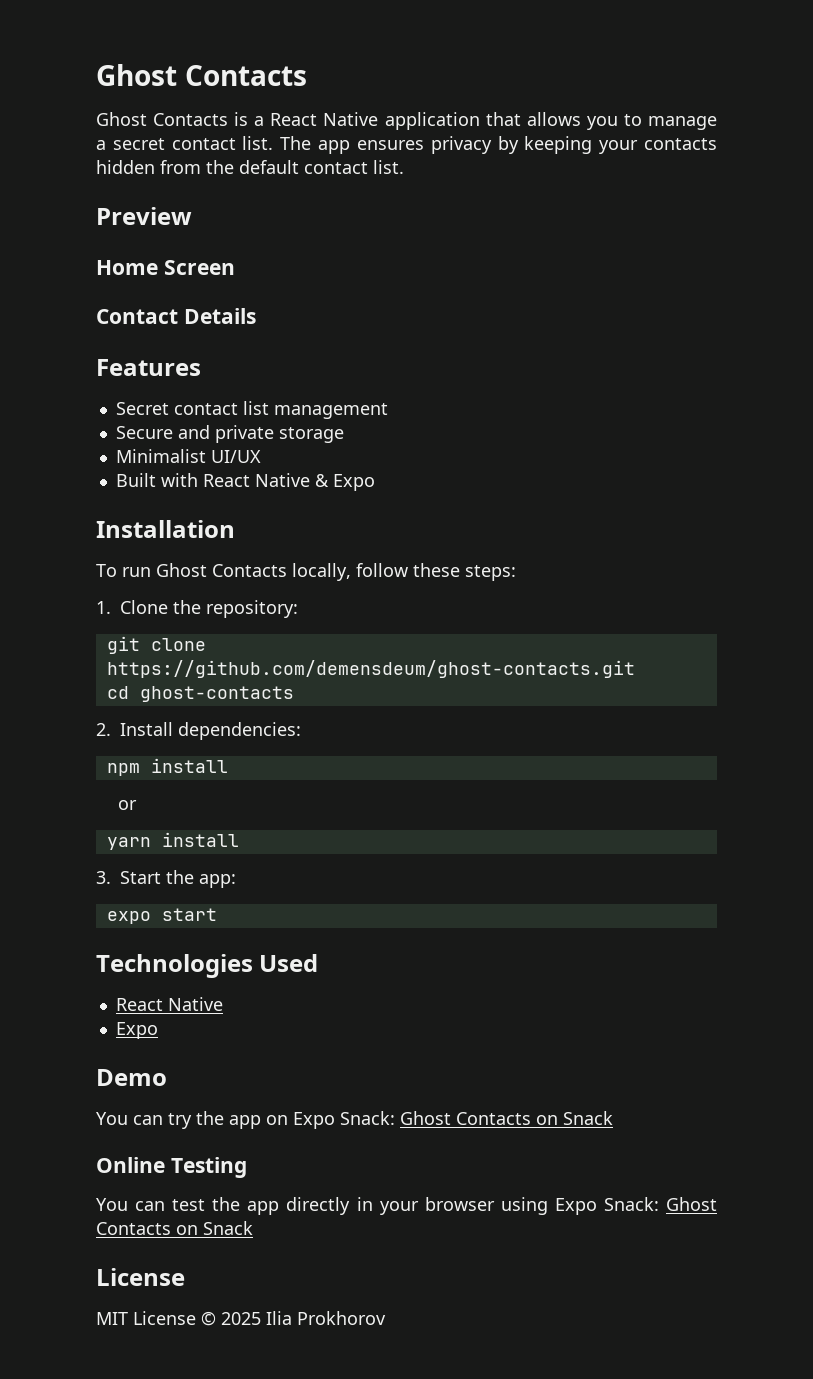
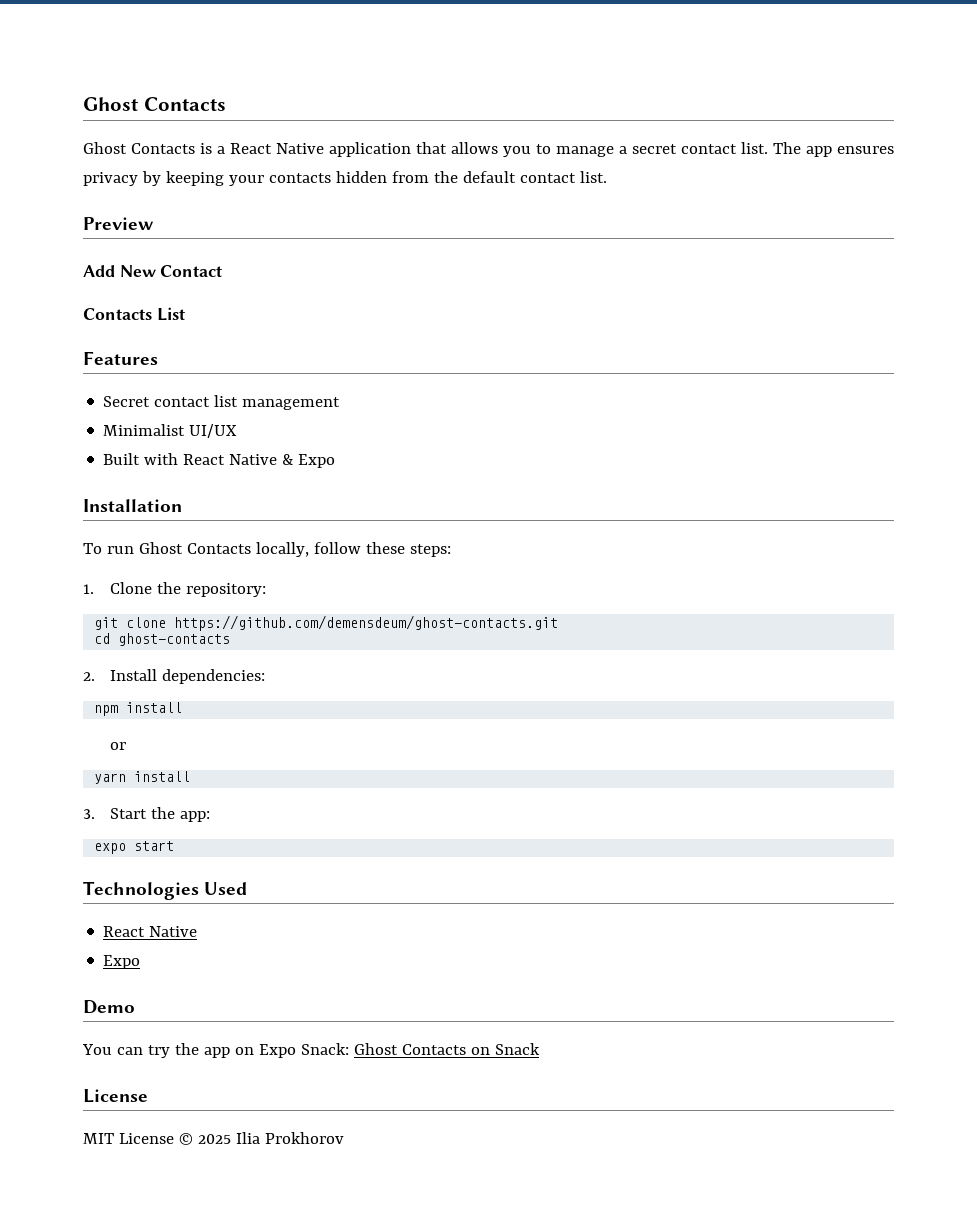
- Home Screen
- Contact Details
+ Add New Contact
+ Contacts List
- Secure and private storage
- Online Testing
- You can test the app directly in your browser using Expo Snack: Ghost Contacts on Snack

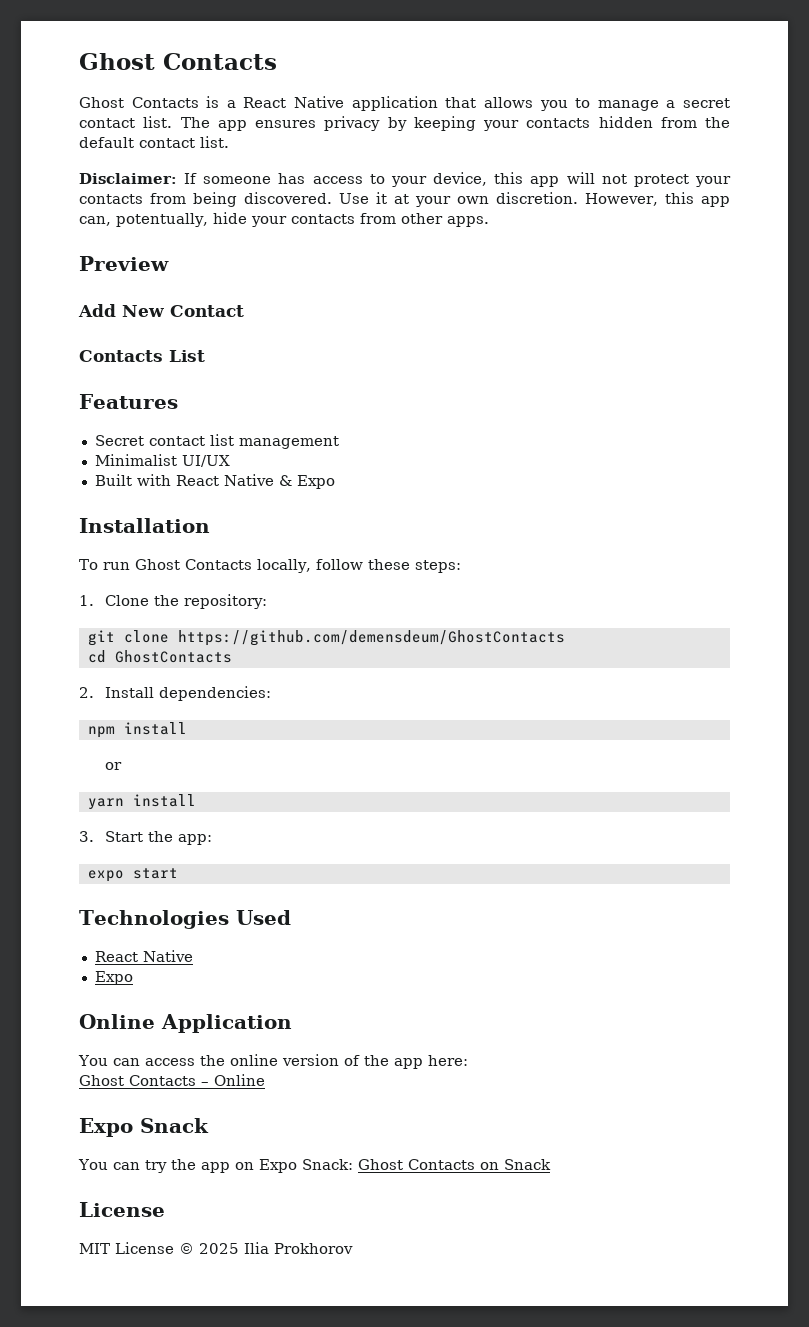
+ Disclaimer: If someone has access to your device, this app will not protect your contacts from being discovered. Use it at your own discretion. However, this app can, potentually, hide your contacts from other apps.
- git clone https://github.com/demensdeum/ghost-contacts.git
+ git clone https://github.com/demensdeum/GhostContacts
- cd ghost-contacts
+ cd GhostContacts
- Demo
+ Online Application
+ You can access the online version of the app here:
+ Ghost Contacts – Online
+ Expo Snack

